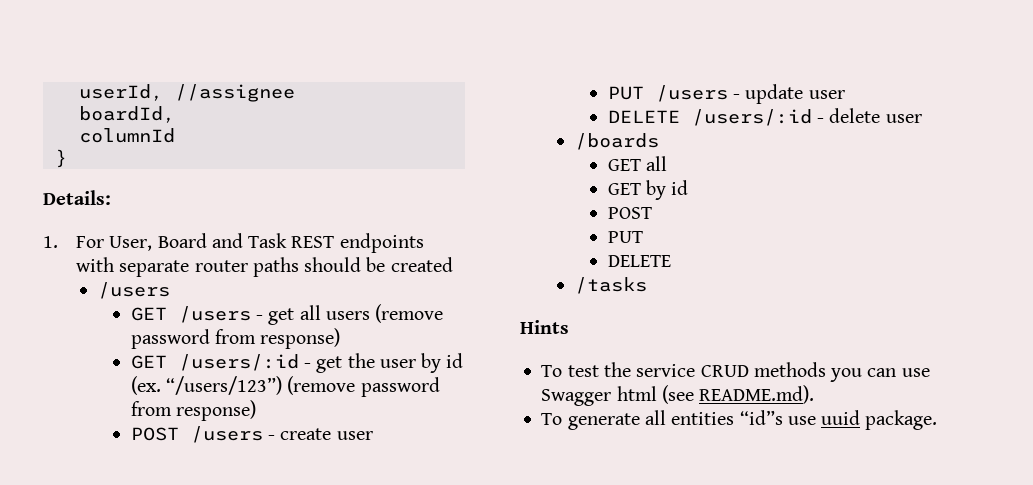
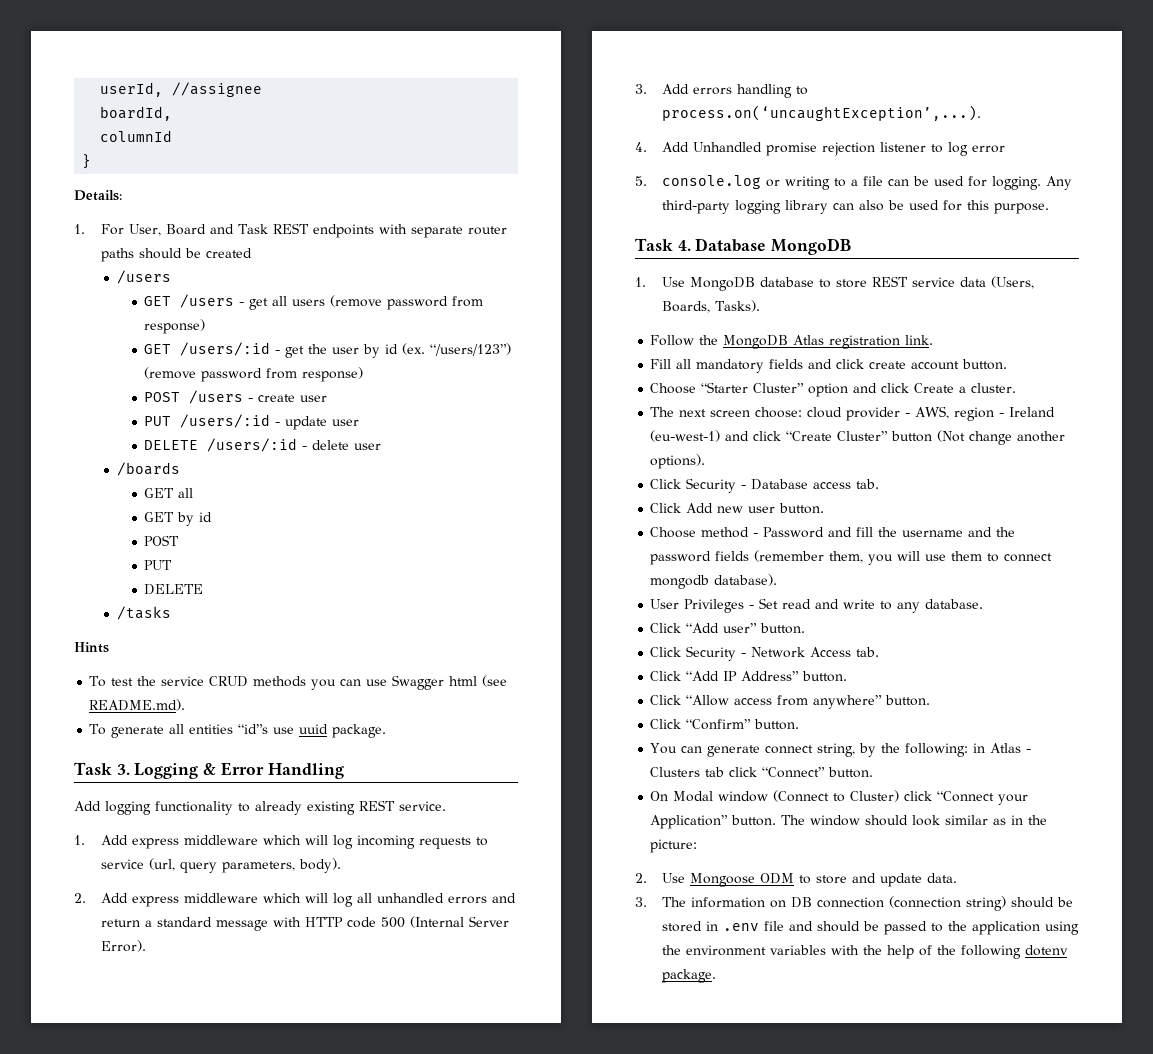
- PUT /users - update user
+ PUT /users/:id - update user
+ Task 3. Logging & Error Handling
+ Add logging functionality to already existing REST service.
+ 1. Add express middleware which will log incoming requests to service (url, query parameters, body).
+ 2. Add express middleware which will log all unhandled errors and return a standard message with HTTP code 500 (Internal Server Error).
+ 3. Add errors handling to process.on(‘uncaughtException’,...).
+ 4. Add Unhandled promise rejection listener to log error
+ 5. console.log or writing to a file can be used for logging. Any third-party logging library can also be used for this purpose.
+ Task 4. Database MongoDB
+ 1. Use MongoDB database to store REST service data (Users, Boards, Tasks).
+ Follow the MongoDB Atlas registration link.
+ Fill all mandatory fields and click create account button.
+ Choose “Starter Cluster” option and click Create a cluster.
+ The next screen choose: cloud provider - AWS, region - Ireland (eu-west-1) and click “Create Cluster” button (Not change another options).
+ Click Security - Database access tab.
+ Click Add new user button.
+ Choose method - Password and fill the username and the password fields (remember them, you will use them to connect mongodb database).
+ User Privileges - Set read and write to any database.
+ Click “Add user” button.
+ Click Security - Network Access tab.
+ Click “Add IP Address” button.
+ Click “Allow access from anywhere” button.
+ Click “Confirm” button.
+ You can generate connect string, by the following: in Atlas - Clusters tab click “Connect” button.
+ On Modal window (Connect to Cluster) click “Connect your Application” button. The window should look similar as in the picture:
+ 2. Use Mongoose ODM to store and update data.
+ 3. The information on DB connection (connection string) should be stored in .env file and should be passed to the application using the environment variables with the help of the following dotenv package.

